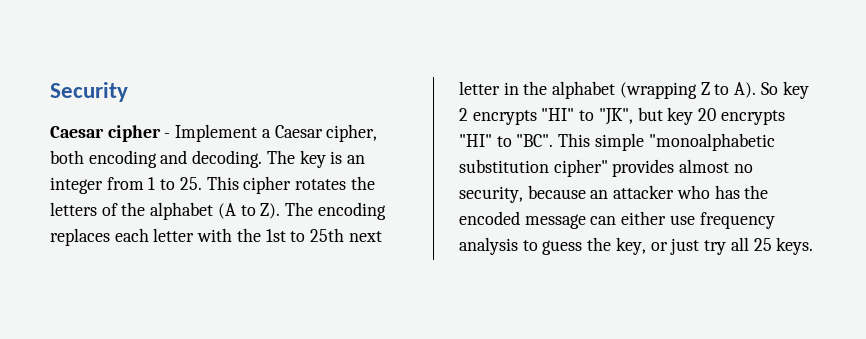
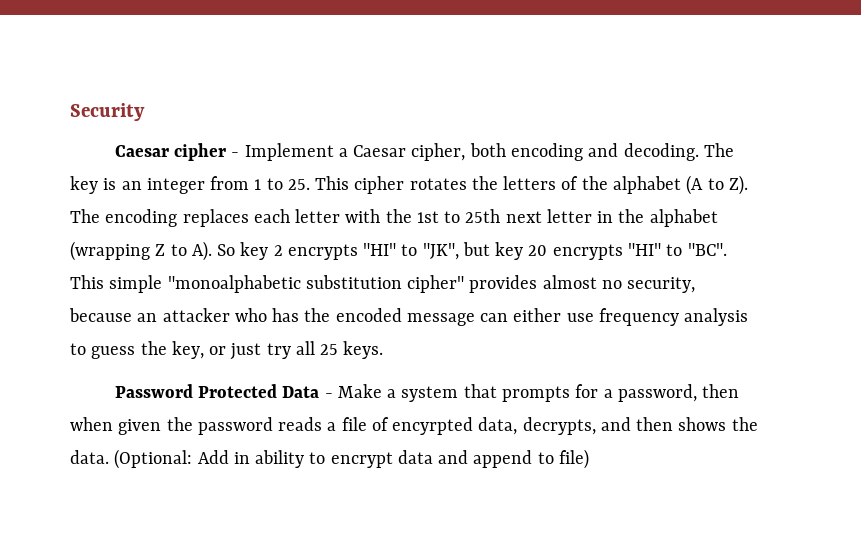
+ Password Protected Data - Make a system that prompts for a password, then when given the password reads a file of encyrpted data, decrypts, and then shows the data. (Optional: Add in ability to encrypt data and append to file)

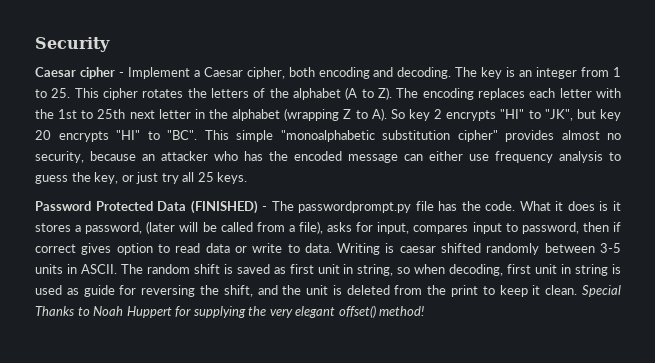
- Password Protected Data - Make a system that prompts for a password, then when given the password reads a file of encyrpted data, decrypts, and then shows the data. (Optional: Add in ability to encrypt data and append to file)
+ Password Protected Data (FINISHED) - The passwordprompt.py file has the code. What it does is it stores a password, (later will be called from a file), asks for input, compares input to password, then if correct gives option to read data or write to data. Writing is caesar shifted randomly between 3-5 units in ASCII. The random shift is saved as first unit in string, so when decoding, first unit in string is used as guide for reversing the shift, and the unit is deleted from the print to keep it clean. Special Thanks to Noah Huppert for supplying the very elegant offset() method!

